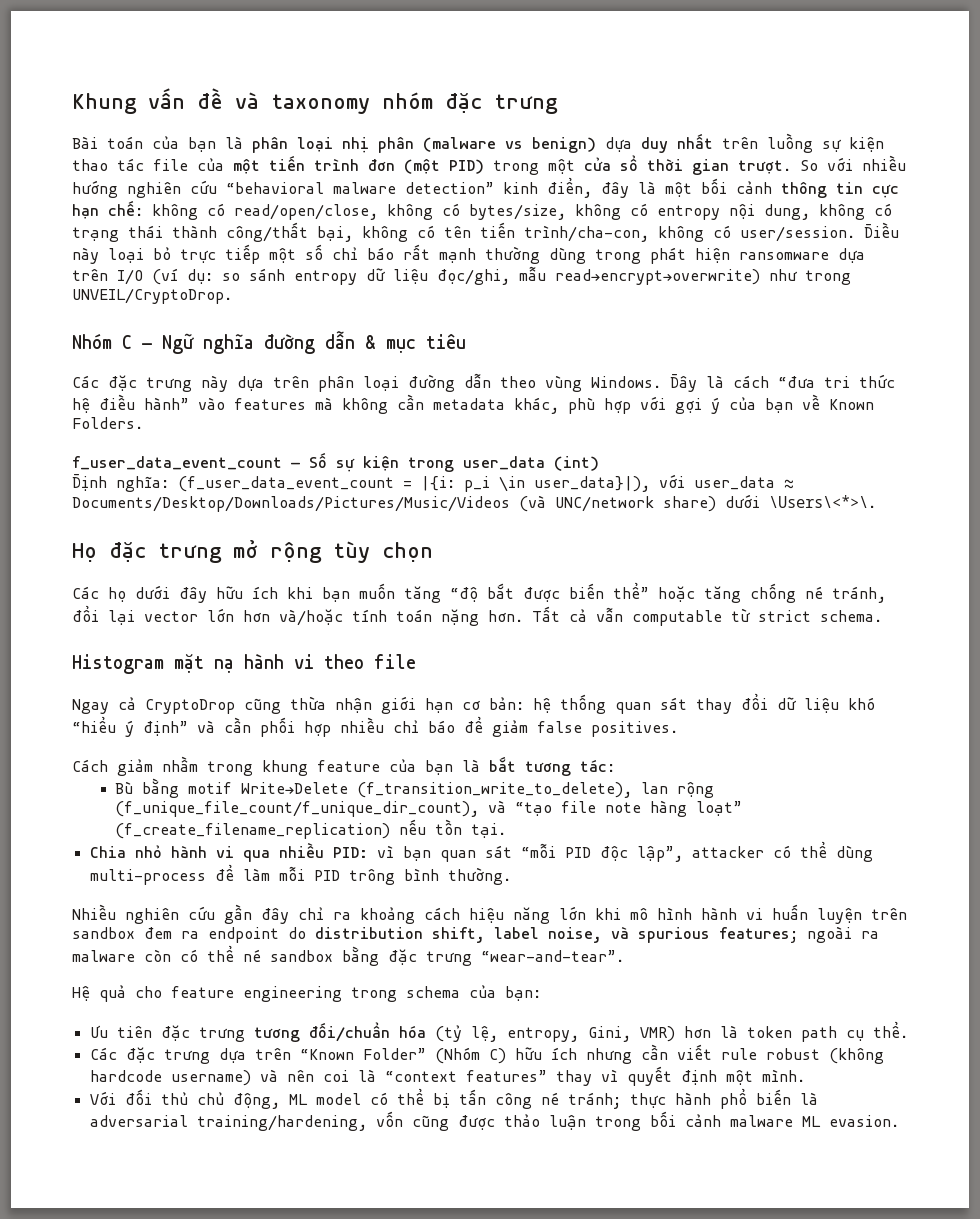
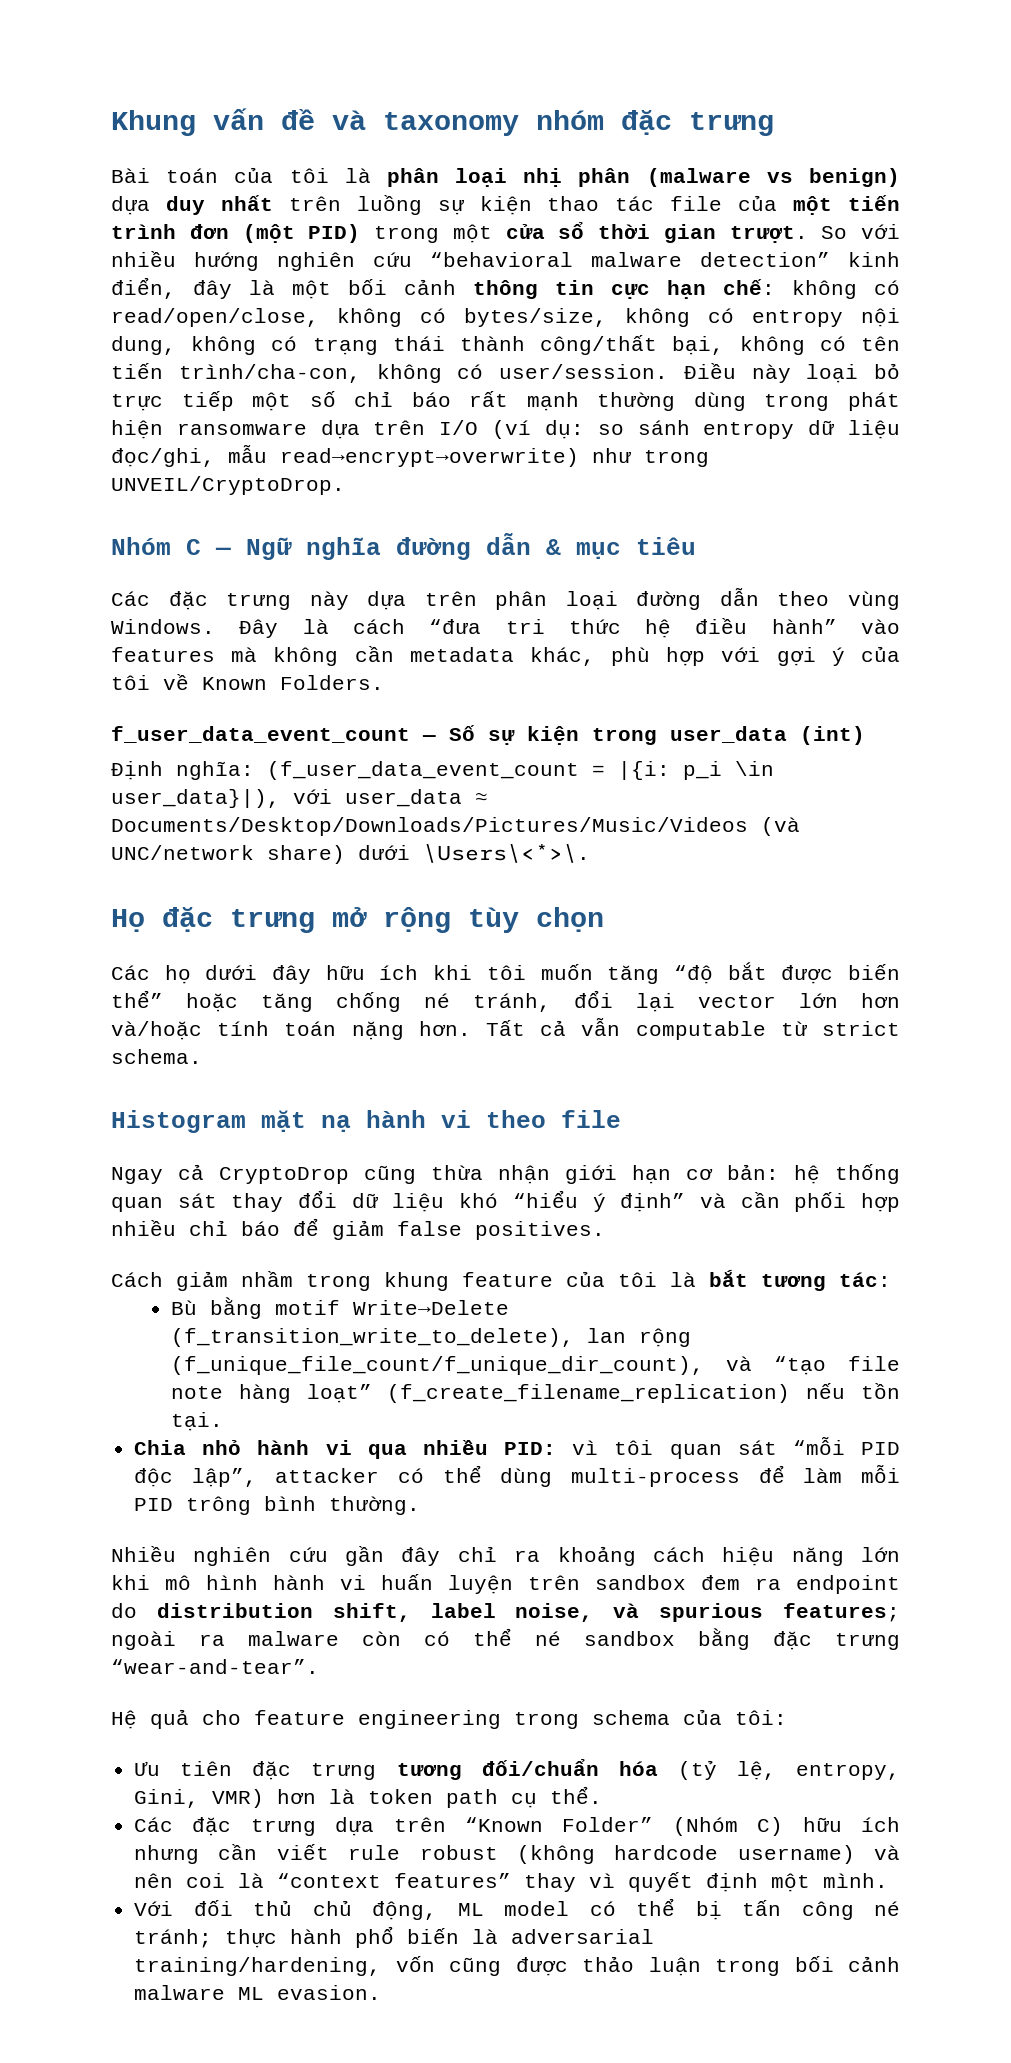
- Bài toán của bạn là phân loại nhị phân (malware vs benign) dựa duy nhất trên luồng sự kiện thao tác file của một tiến trình đơn (một PID) trong một cửa sổ thời gian trượt.
+ Bài toán của tôi là phân loại nhị phân (malware vs benign) dựa duy nhất trên luồng sự kiện thao tác file của một tiến trình đơn (một PID) trong một cửa sổ thời gian trượt.
- Đây là cách “đưa tri thức hệ điều hành” vào features mà không cần metadata khác, phù hợp với gợi ý của bạn về Known Folders.
+ Đây là cách “đưa tri thức hệ điều hành” vào features mà không cần metadata khác, phù hợp với gợi ý của tôi về Known Folders.
- Các họ dưới đây hữu ích khi bạn muốn tăng “độ bắt được biến thể” hoặc tăng chống né tránh, đổi lại vector lớn hơn và/hoặc tính toán nặng hơn.
+ Các họ dưới đây hữu ích khi tôi muốn tăng “độ bắt được biến thể” hoặc tăng chống né tránh, đổi lại vector lớn hơn và/hoặc tính toán nặng hơn.
- Cách giảm nhầm trong khung feature của bạn là bắt tương tác:
+ Cách giảm nhầm trong khung feature của tôi là bắt tương tác:
- Chia nhỏ hành vi qua nhiều PID: vì bạn quan sát “mỗi PID độc lập”, attacker có thể dùng multi-process để làm mỗi PID trông bình thường.
+ Chia nhỏ hành vi qua nhiều PID: vì tôi quan sát “mỗi PID độc lập”, attacker có thể dùng multi-process để làm mỗi PID trông bình thường.
- Hệ quả cho feature engineering trong schema của bạn:
+ Hệ quả cho feature engineering trong schema của tôi:

